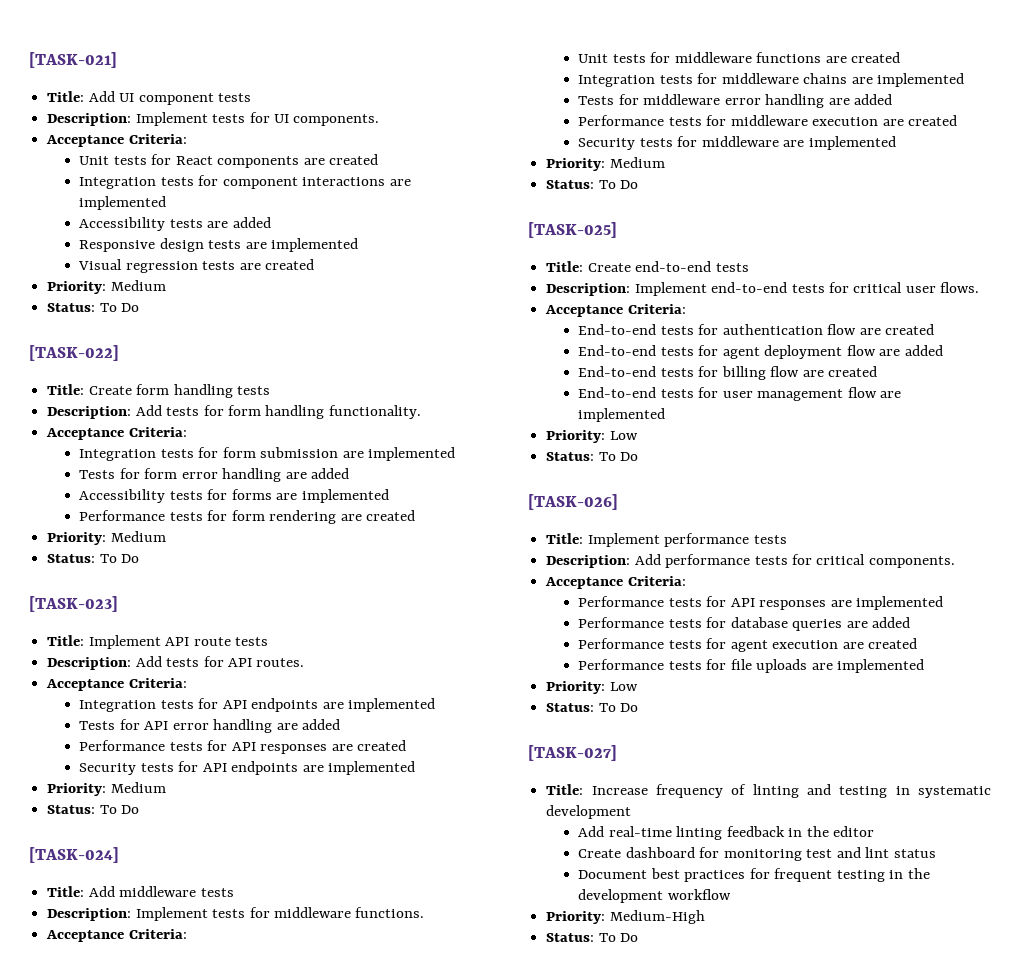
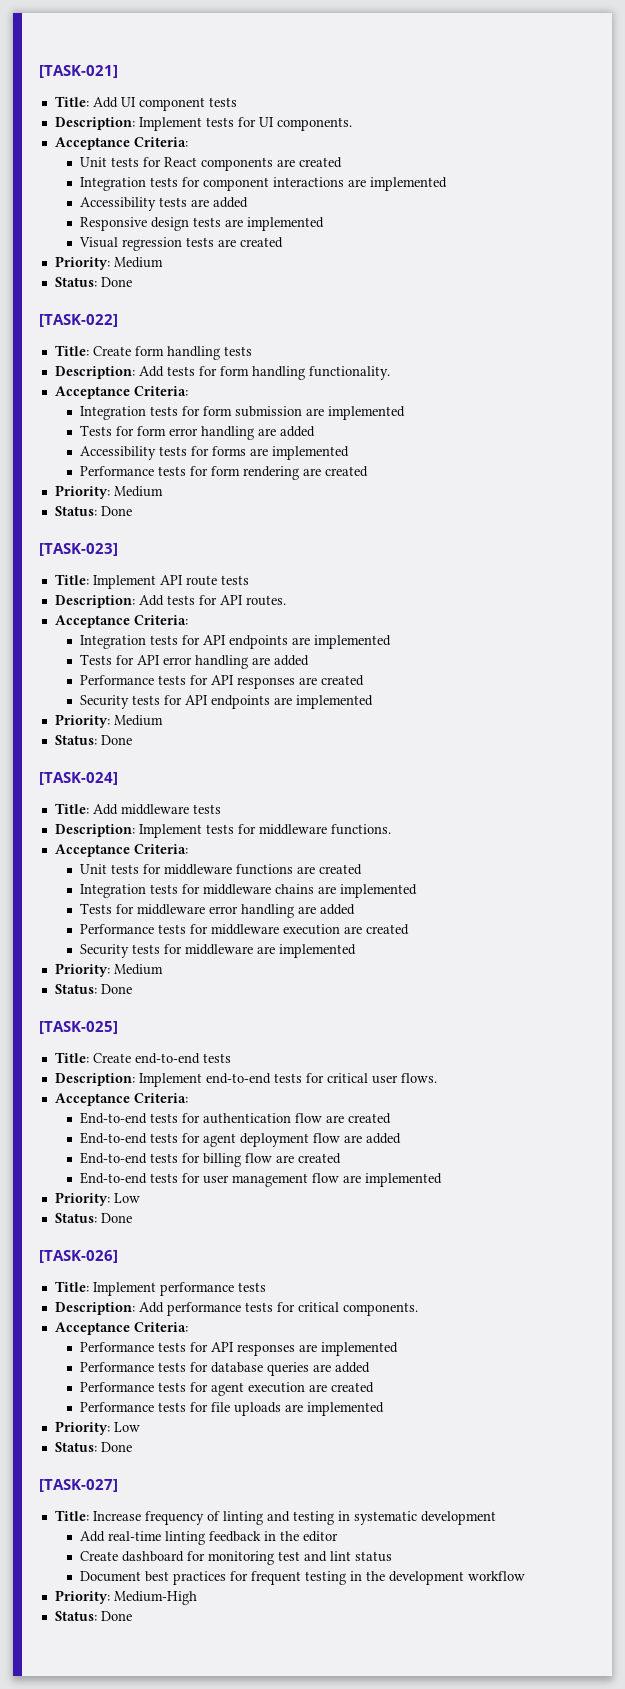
  Visual regression tests are created
  Priority: Medium
- Status: To Do
+ Status: Done
  Performance tests for form rendering are created
  Priority: Medium
- Status: To Do
+ Status: Done
  Security tests for API endpoints are implemented
  Priority: Medium
- Status: To Do
+ Status: Done
  Security tests for middleware are implemented
  Priority: Medium
- Status: To Do
+ Status: Done
  End-to-end tests for user management flow are implemented
  Priority: Low
- Status: To Do
+ Status: Done
  Performance tests for file uploads are implemented
  Priority: Low
- Status: To Do
+ Status: Done
  Priority: Medium-High
- Status: To Do
+ Status: Done

